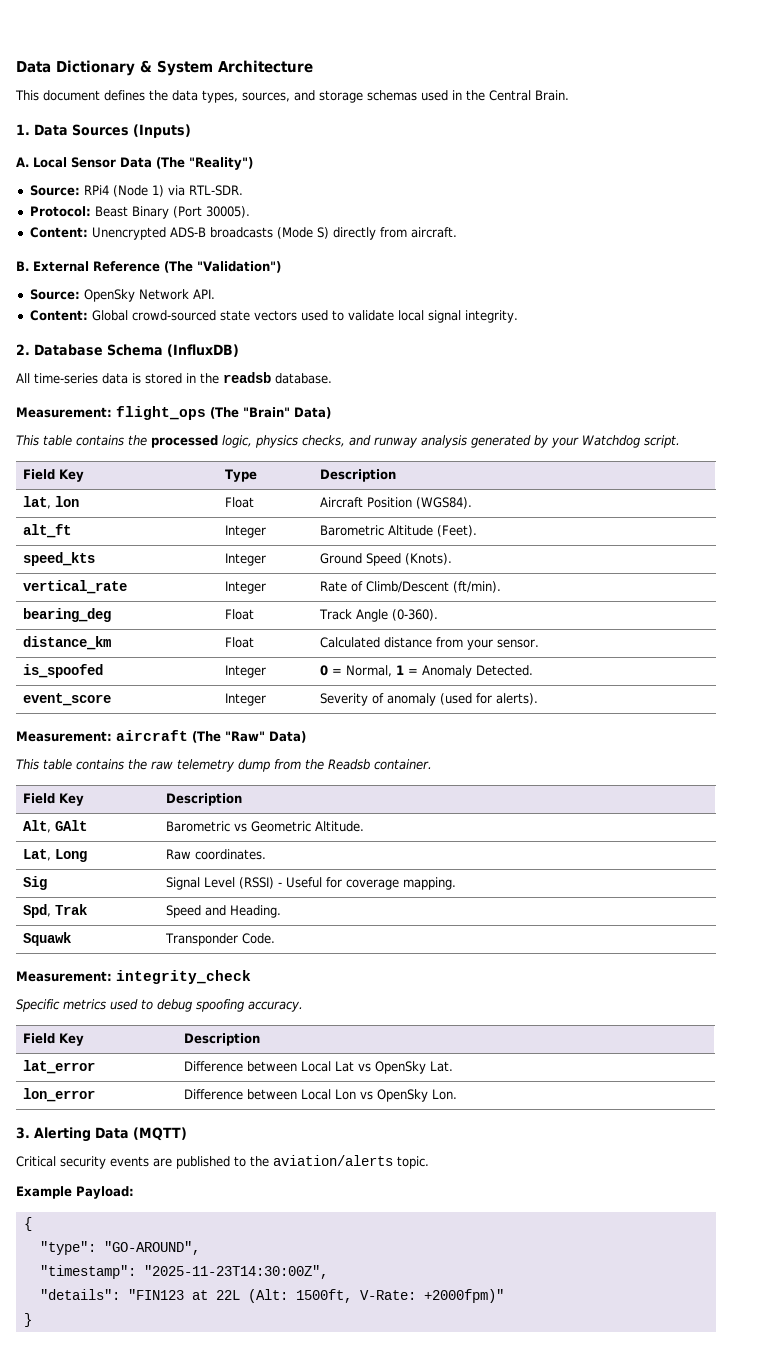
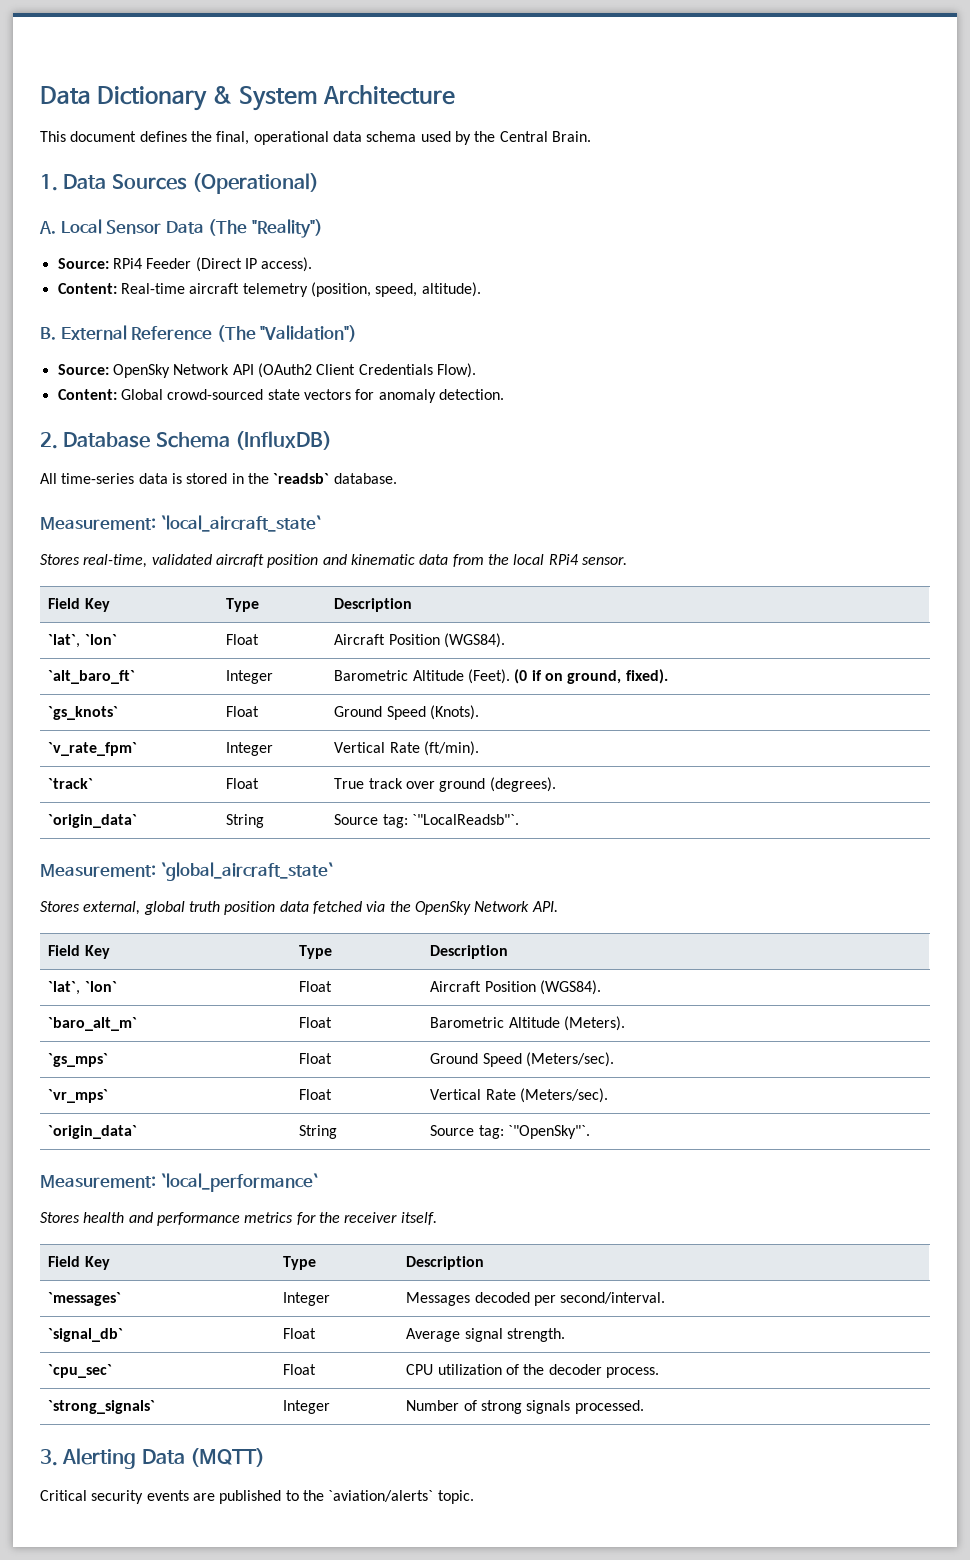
- This document defines the data types, sources, and storage schemas used in the Central Brain.
+ This document defines the final, operational data schema used by the Central Brain.
- 1. Data Sources (Inputs)
+ 1. Data Sources (Operational)
- Source: RPi4 (Node 1) via RTL-SDR.
- Protocol: Beast Binary (Port 30005).
- Content: Unencrypted ADS-B broadcasts (Mode S) directly from aircraft.
+ Source: RPi4 Feeder (Direct IP access).
+ Content: Real-time aircraft telemetry (position, speed, altitude).
- Source: OpenSky Network API.
+ Source: OpenSky Network API (OAuth2 Client Credentials Flow).
- Content: Global crowd-sourced state vectors used to validate local signal integrity.
+ Content: Global crowd-sourced state vectors for anomaly detection.
- All time-series data is stored in the readsb database.
+ All time-series data is stored in the `readsb` database.
- Measurement: flight_ops (The "Brain" Data)
- This table contains the processed logic, physics checks, and runway analysis generated by your Watchdog script.
+ Measurement: `local_aircraft_state`
+ Stores real-time, validated aircraft position and kinematic data from the local RPi4 sensor.
  Field Key | Type | Description
- lat, lon | Float | Aircraft Position (WGS84).
- alt_ft | Integer | Barometric Altitude (Feet).
- speed_kts | Integer | Ground Speed (Knots).
+ `lat`, `lon` | Float | Aircraft Position (WGS84).
+ `alt_baro_ft` | Integer | Barometric Altitude (Feet). (0 if on ground, fixed).
+ `gs_knots` | Float | Ground Speed (Knots).
- vertical_rate | Integer | Rate of Climb/Descent (ft/min).
+ `v_rate_fpm` | Integer | Vertical Rate (ft/min).
- bearing_deg | Float | Track Angle (0-360).
- distance_km | Float | Calculated distance from your sensor.
- is_spoofed | Integer | 0 = Normal, 1 = Anomaly Detected.
- event_score | Integer | Severity of anomaly (used for alerts).
- Measurement: aircraft (The "Raw" Data)
- This table contains the raw telemetry dump from the Readsb container.
- Field Key | Description
- Alt, GAlt | Barometric vs Geometric Altitude.
- Lat, Long | Raw coordinates.
- Sig | Signal Level (RSSI) - Useful for coverage mapping.
- Spd, Trak | Speed and Heading.
- Squawk | Transponder Code.
- Measurement: integrity_check
- Specific metrics used to debug spoofing accuracy.
- Field Key | Description
- lat_error | Difference between Local Lat vs OpenSky Lat.
- lon_error | Difference between Local Lon vs OpenSky Lon.
+ `track` | Float | True track over ground (degrees).
+ `origin_data` | String | Source tag: `"LocalReadsb"`.
+ Measurement: `global_aircraft_state`
+ Stores external, global truth position data fetched via the OpenSky Network API.
+ Field Key | Type | Description
+ `lat`, `lon` | Float | Aircraft Position (WGS84).
+ `baro_alt_m` | Float | Barometric Altitude (Meters).
+ `gs_mps` | Float | Ground Speed (Meters/sec).
+ `vr_mps` | Float | Vertical Rate (Meters/sec).
+ `origin_data` | String | Source tag: `"OpenSky"`.
+ Measurement: `local_performance`
+ Stores health and performance metrics for the receiver itself.
+ Field Key | Type | Description
+ `messages` | Integer | Messages decoded per second/interval.
+ `signal_db` | Float | Average signal strength.
+ `cpu_sec` | Float | CPU utilization of the decoder process.
+ `strong_signals` | Integer | Number of strong signals processed.
- Critical security events are published to the aviation/alerts topic.
+ Critical security events are published to the `aviation/alerts` topic.
- Example Payload:
- {
- "type": "GO-AROUND",
- "timestamp": "2025-11-23T14:30:00Z",
- "details": "FIN123 at 22L (Alt: 1500ft, V-Rate: +2000fpm)"
- }

